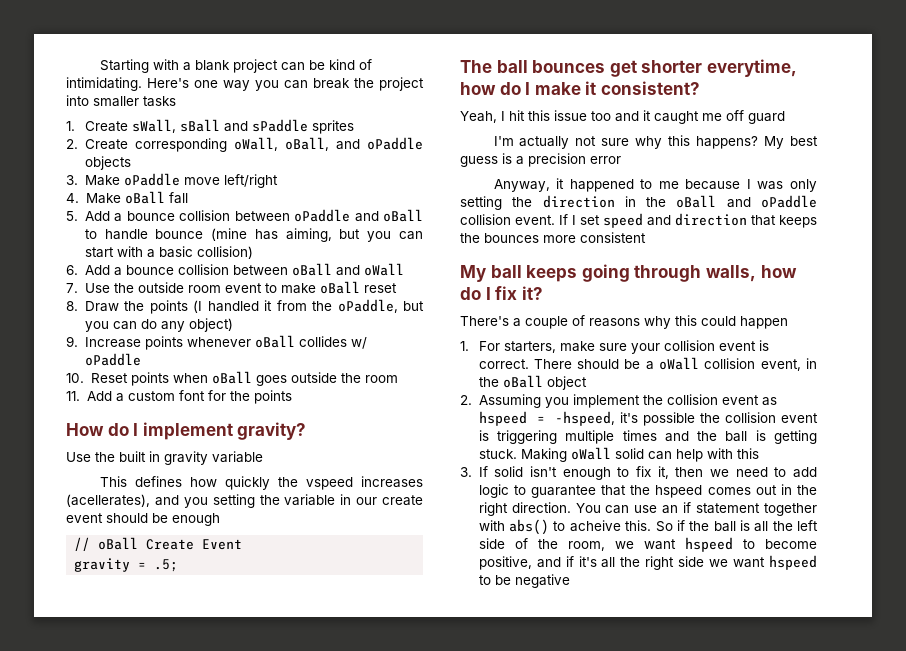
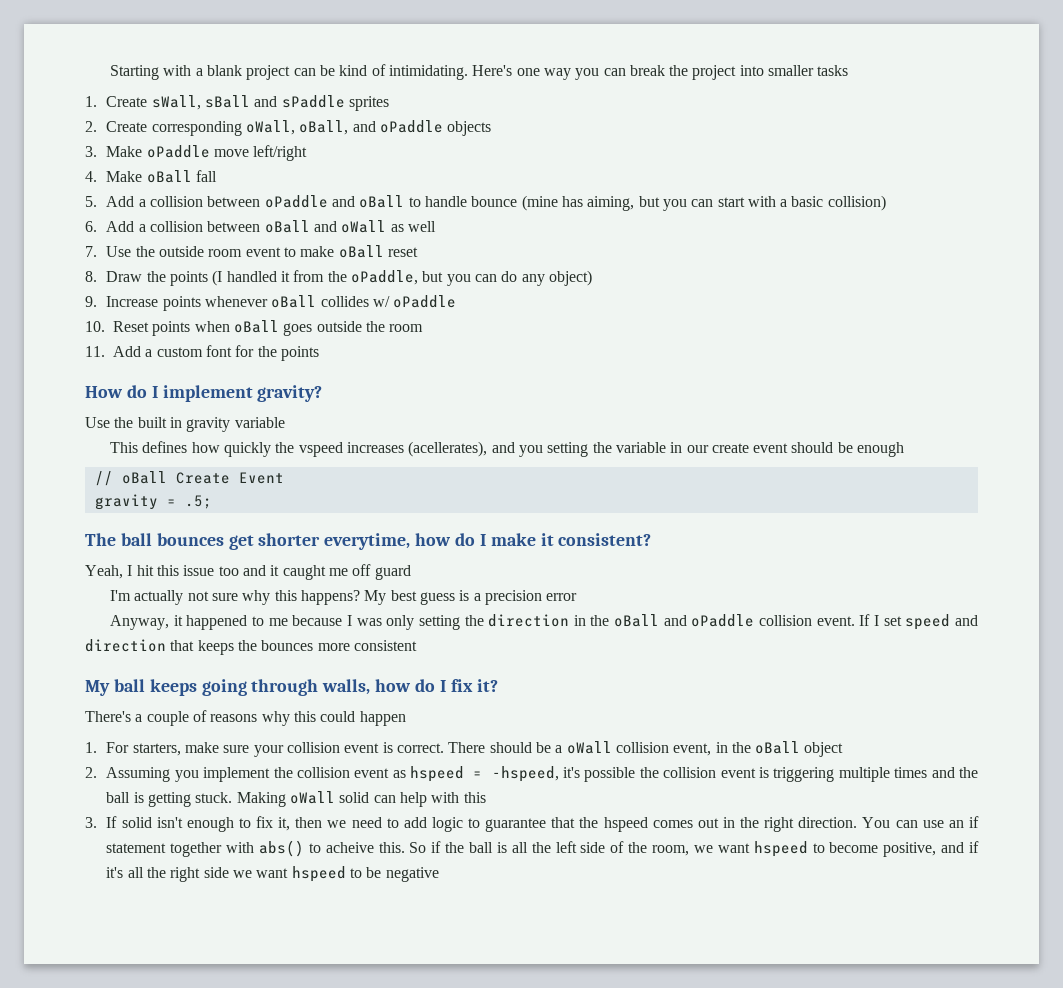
- 5. Add a bounce collision between oPaddle and oBall to handle bounce (mine has aiming, but you can start with a basic collision)
+ 5. Add a collision between oPaddle and oBall to handle bounce (mine has aiming, but you can start with a basic collision)
- 6. Add a bounce collision between oBall and oWall
+ 6. Add a collision between oBall and oWall as well

